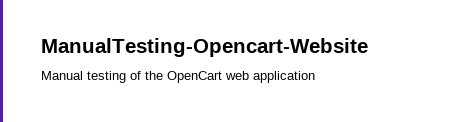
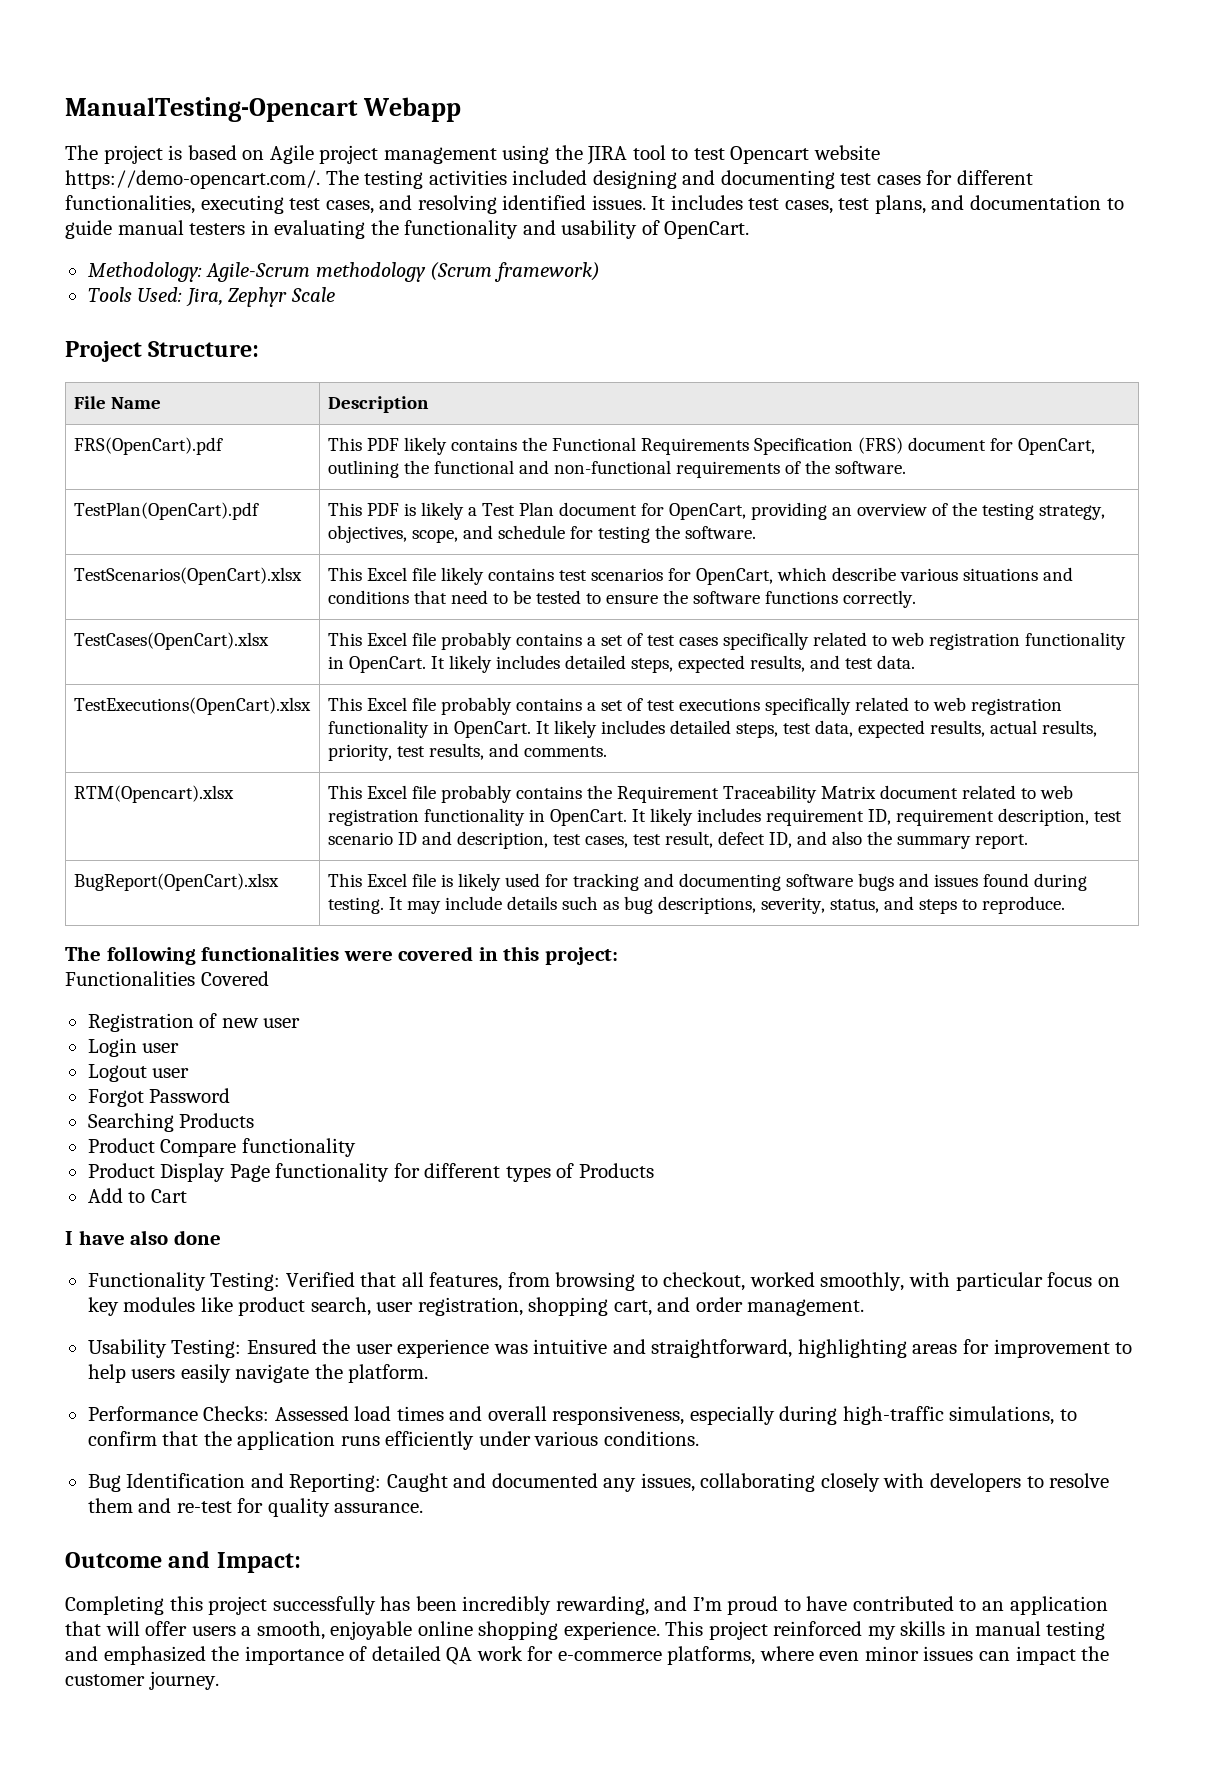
- ManualTesting-Opencart-Website
- Manual testing of the OpenCart web application
+ ManualTesting-Opencart Webapp
+ The project is based on Agile project management using the JIRA tool to test Opencart website https://demo-opencart.com/. The testing activities included designing and documenting test cases for different functionalities, executing test cases, and resolving identified issues. It includes test cases, test plans, and documentation to guide manual testers in evaluating the functionality and usability of OpenCart.
+ Methodology: Agile-Scrum methodology (Scrum framework)
+ Tools Used: Jira, Zephyr Scale
+ Project Structure:
+ File Name | Description
+ FRS(OpenCart).pdf | This PDF likely contains the Functional Requirements Specification (FRS) document for OpenCart, outlining the functional and non-functional requirements of the software.
+ TestPlan(OpenCart).pdf | This PDF is likely a Test Plan document for OpenCart, providing an overview of the testing strategy, objectives, scope, and schedule for testing the software.
+ TestScenarios(OpenCart).xlsx | This Excel file likely contains test scenarios for OpenCart, which describe various situations and conditions that need to be tested to ensure the software functions correctly.
+ TestCases(OpenCart).xlsx | This Excel file probably contains a set of test cases specifically related to web registration functionality in OpenCart. It likely includes detailed steps, expected results, and test data.
+ TestExecutions(OpenCart).xlsx | This Excel file probably contains a set of test executions specifically related to web registration functionality in OpenCart. It likely includes detailed steps, test data, expected results, actual results, priority, test results, and comments.
+ RTM(Opencart).xlsx | This Excel file probably contains the Requirement Traceability Matrix document related to web registration functionality in OpenCart. It likely includes requirement ID, requirement description, test scenario ID and description, test cases, test result, defect ID, and also the summary report.
+ BugReport(OpenCart).xlsx | This Excel file is likely used for tracking and documenting software bugs and issues found during testing. It may include details such as bug descriptions, severity, status, and steps to reproduce.
+ The following functionalities were covered in this project:
+ Functionalities Covered
+ Registration of new user
+ Login user
+ Logout user
+ Forgot Password
+ Searching Products
+ Product Compare functionality
+ Product Display Page functionality for different types of Products
+ Add to Cart
+ I have also done
+ Functionality Testing: Verified that all features, from browsing to checkout, worked smoothly, with particular focus on key modules like product search, user registration, shopping cart, and order management.
+ Usability Testing: Ensured the user experience was intuitive and straightforward, highlighting areas for improvement to help users easily navigate the platform.
+ Performance Checks: Assessed load times and overall responsiveness, especially during high-traffic simulations, to confirm that the application runs efficiently under various conditions.
+ Bug Identification and Reporting: Caught and documented any issues, collaborating closely with developers to resolve them and re-test for quality assurance.
+ Outcome and Impact:
+ Completing this project successfully has been incredibly rewarding, and I’m proud to have contributed to an application that will offer users a smooth, enjoyable online shopping experience. This project reinforced my skills in manual testing and emphasized the importance of detailed QA work for e-commerce platforms, where even minor issues can impact the customer journey.

